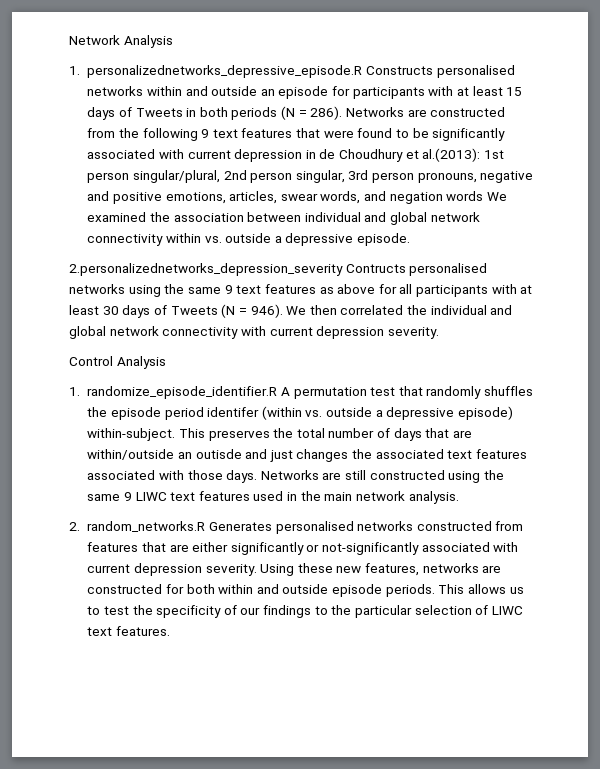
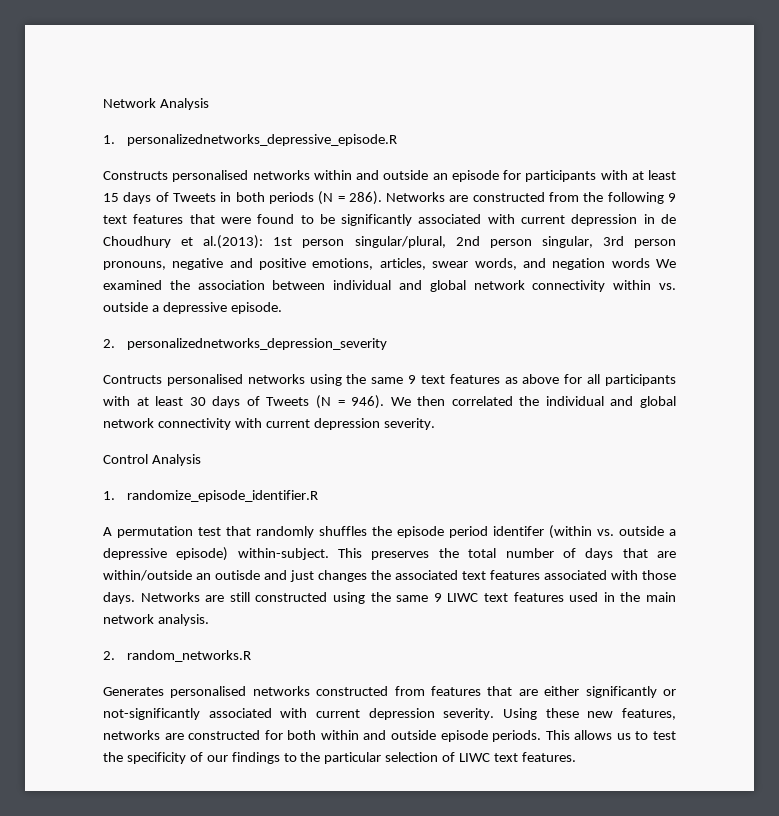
- 1. personalizednetworks_depressive_episode.R Constructs personalised networks within and outside an episode for participants with at least 15 days of Tweets in both periods (N = 286).
+ 1. personalizednetworks_depressive_episode.R
+ Constructs personalised networks within and outside an episode for participants with at least 15 days of Tweets in both periods (N = 286).
- 2.personalizednetworks_depression_severity Contructs personalised networks using the same 9 text features as above for all participants with at least 30 days of Tweets (N = 946).
+ 2. personalizednetworks_depression_severity
+ Contructs personalised networks using the same 9 text features as above for all participants with at least 30 days of Tweets (N = 946).
- 1. randomize_episode_identifier.R A permutation test that randomly shuffles the episode period identifer (within vs. outside a depressive episode) within-subject.
+ 1. randomize_episode_identifier.R
+ A permutation test that randomly shuffles the episode period identifer (within vs. outside a depressive episode) within-subject.
- 2. random_networks.R Generates personalised networks constructed from features that are either significantly or not-significantly associated with current depression severity.
+ 2. random_networks.R
+ Generates personalised networks constructed from features that are either significantly or not-significantly associated with current depression severity.

